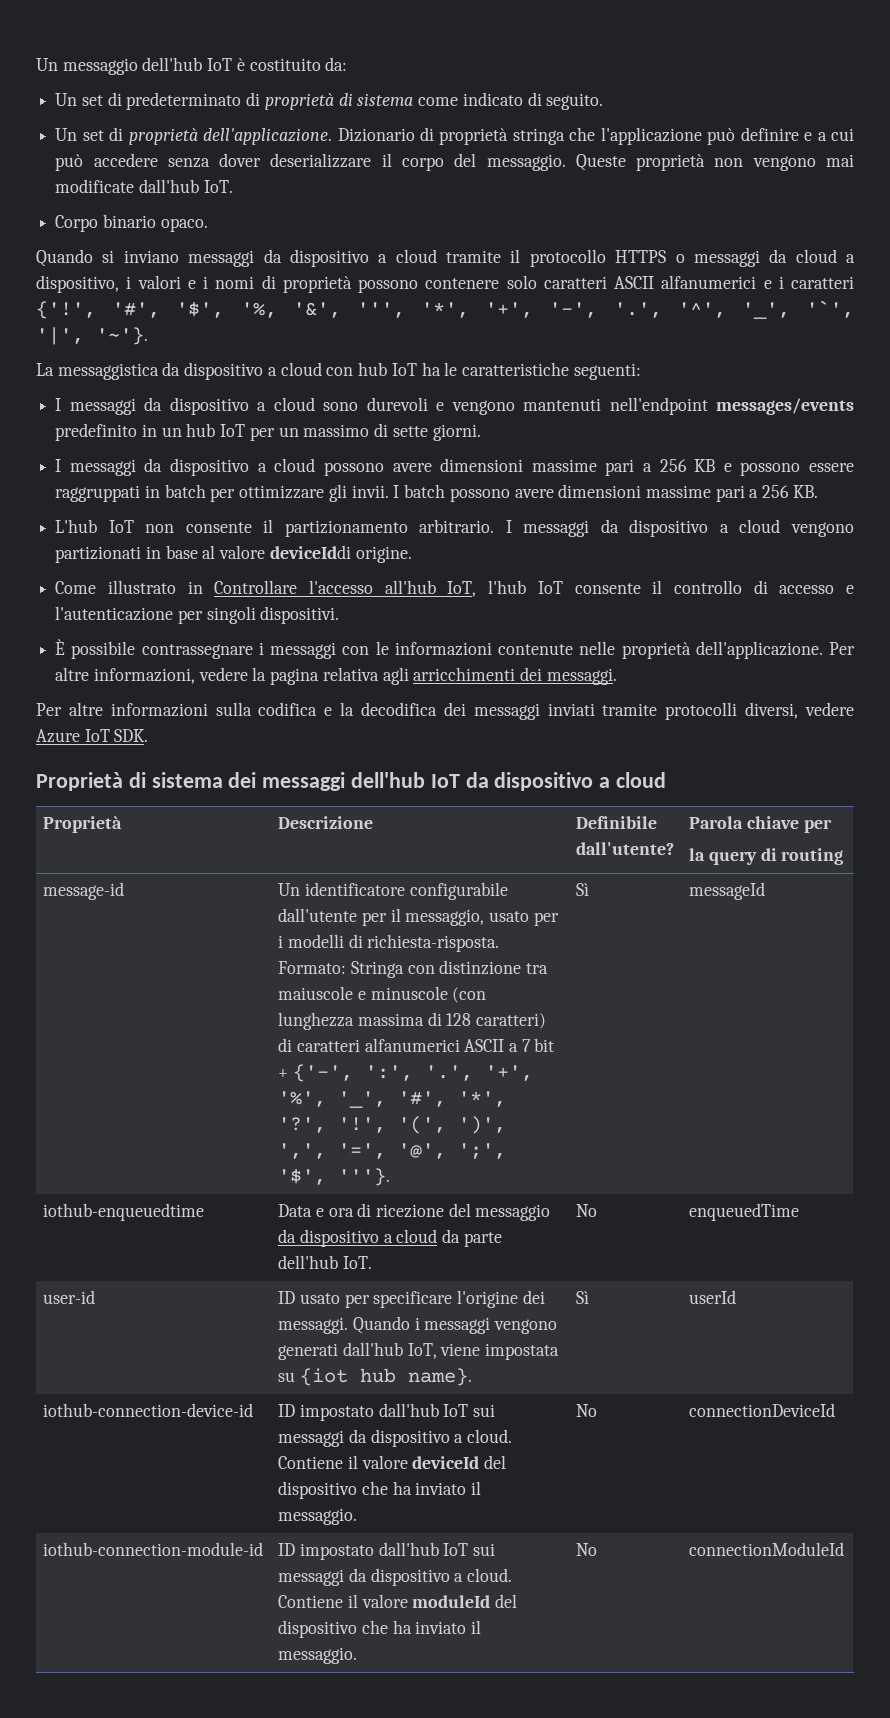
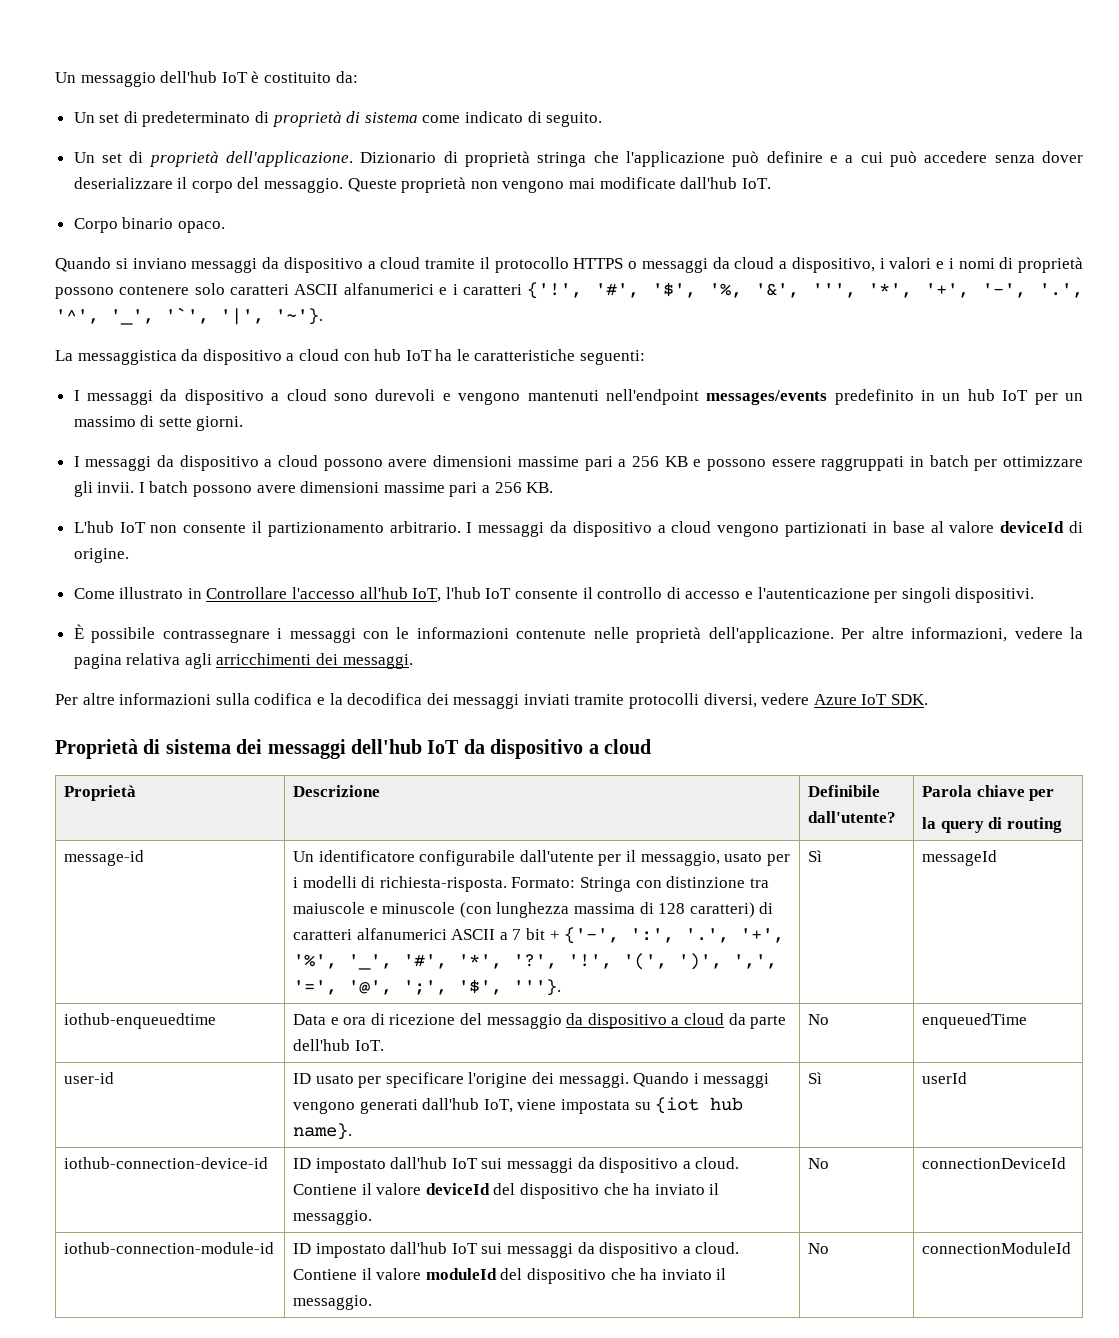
- I messaggi da dispositivo a cloud vengono partizionati in base al valore deviceIddi origine.
+ I messaggi da dispositivo a cloud vengono partizionati in base al valore deviceId di origine.

